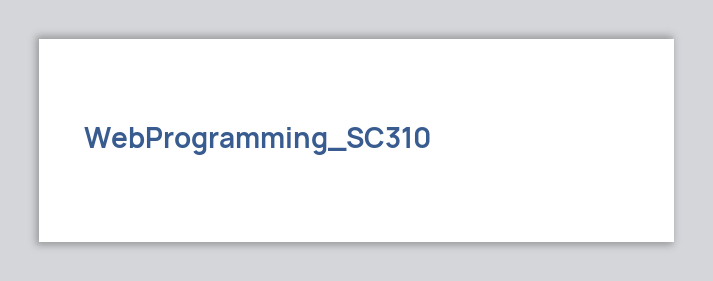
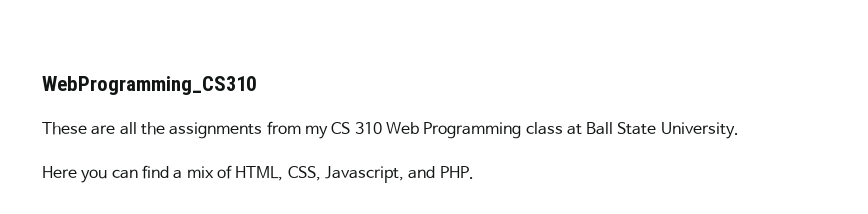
- WebProgramming_SC310
+ WebProgramming_CS310
+ These are all the assignments from my CS 310 Web Programming class at Ball State University.
+ Here you can find a mix of HTML, CSS, Javascript, and PHP.

